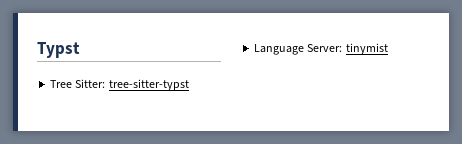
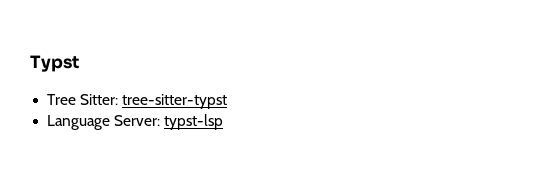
- Language Server: tinymist
+ Language Server: typst-lsp

